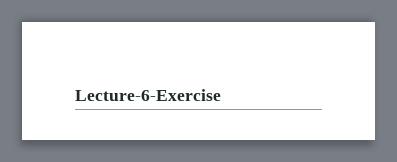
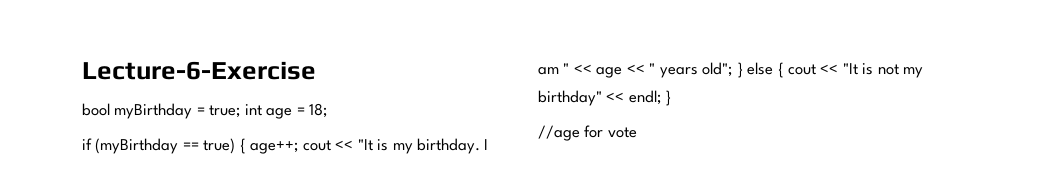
+ bool myBirthday = true; int age = 18;
+ if (myBirthday == true) { age++; cout << "It is my birthday. I am " << age << " years old"; } else { cout << "It is not my birthday" << endl; }
+ //age for vote

